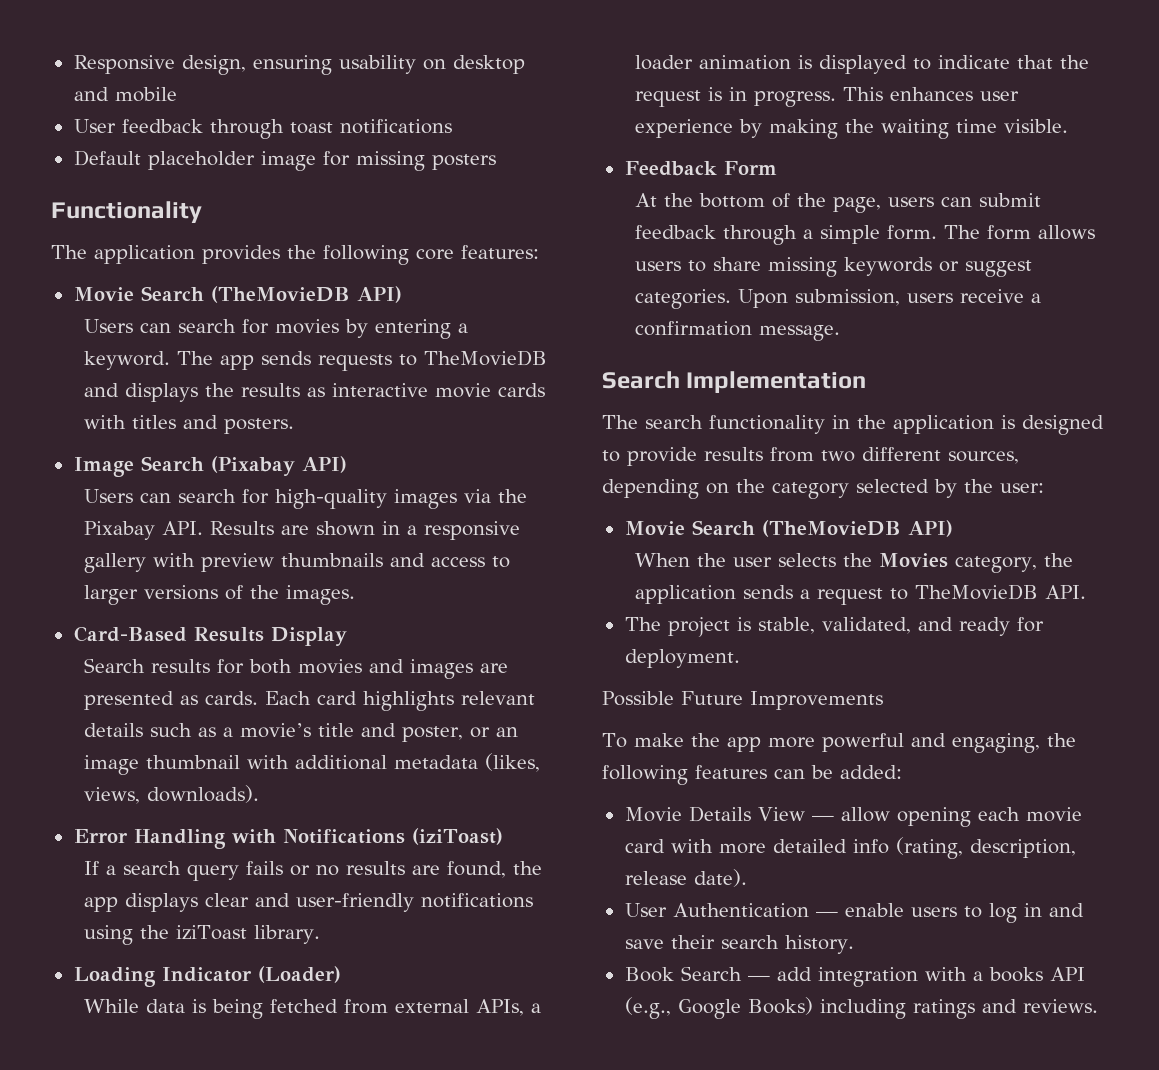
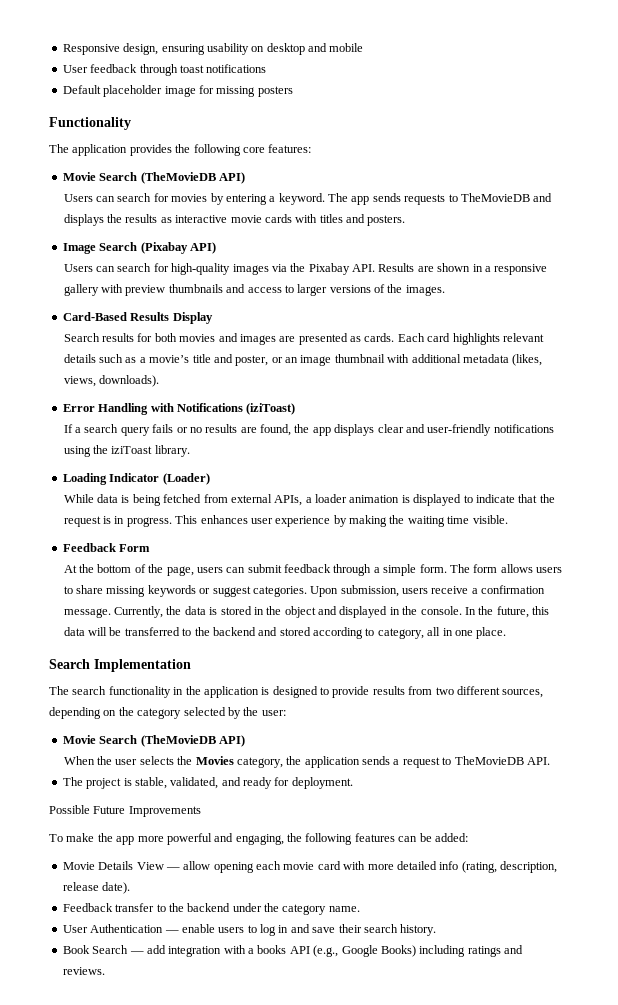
+ Currently, the data is stored in the object and displayed in the console. In the future, this data will be transferred to the backend and stored according to category, all in one place.
+ Feedback transfer to the backend under the category name.

